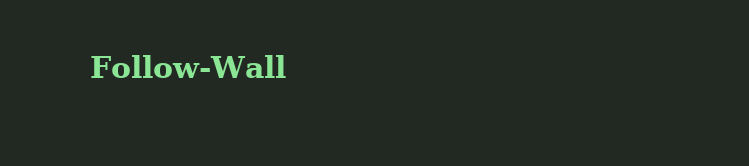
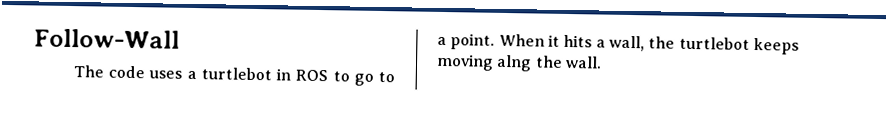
+ The code uses a turtlebot in ROS to go to a point. When it hits a wall, the turtlebot keeps moving alng the wall.

